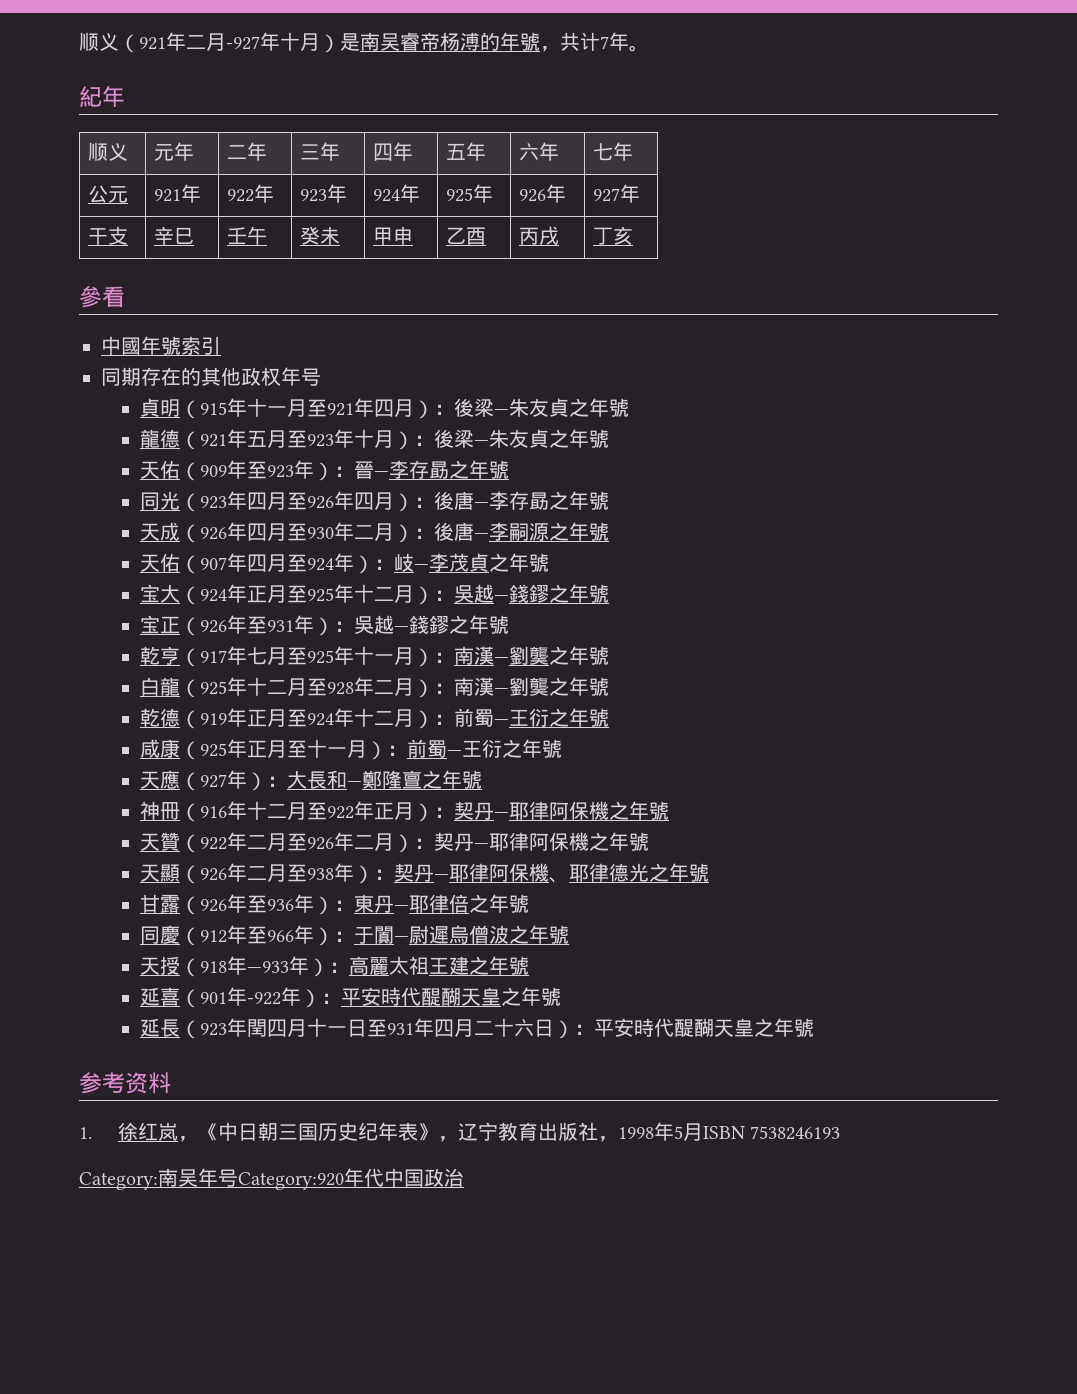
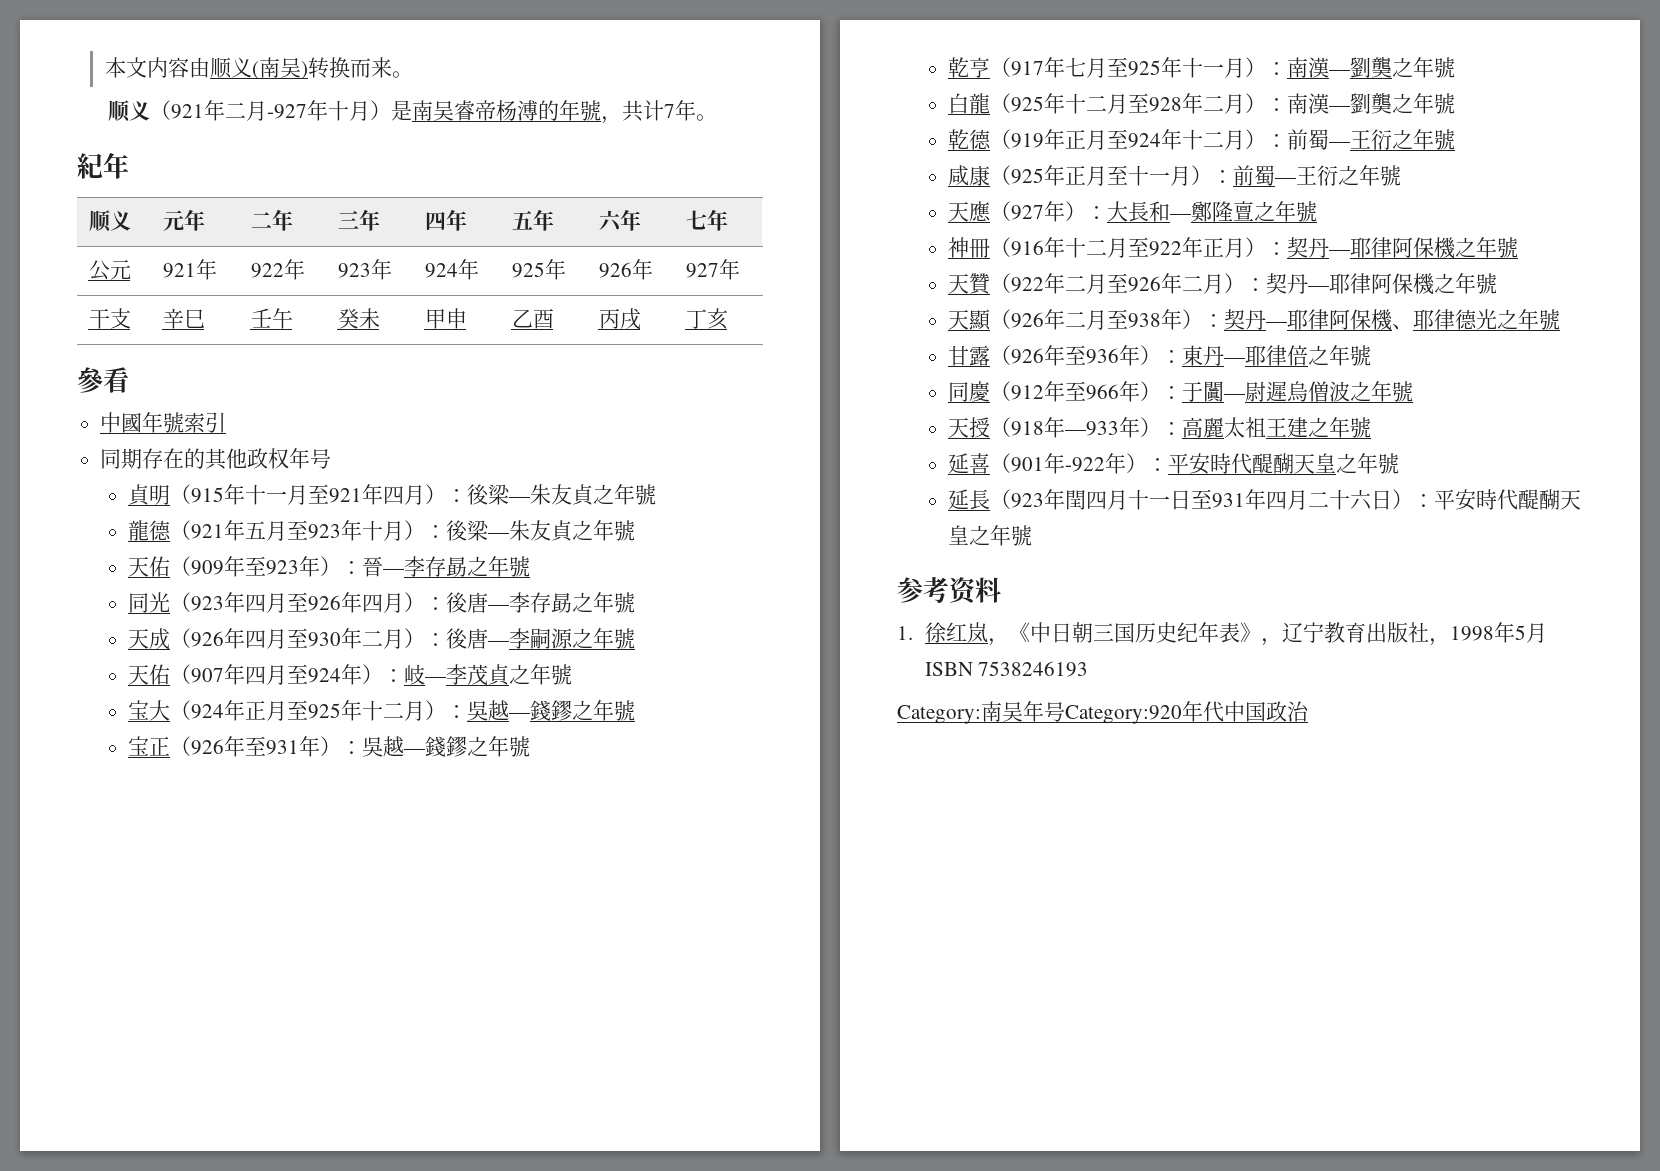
+ 本文内容由顺义(南吴)转换而来。

